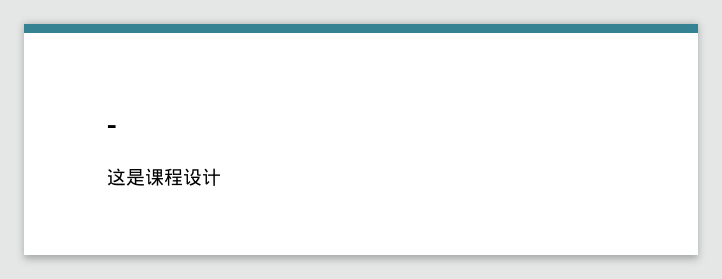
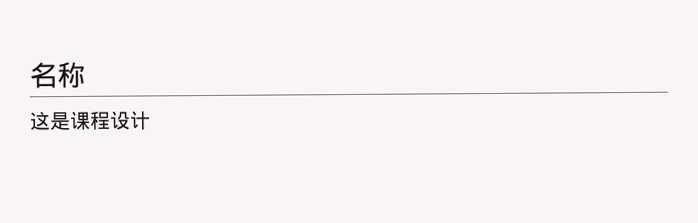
- -
+ 名称

